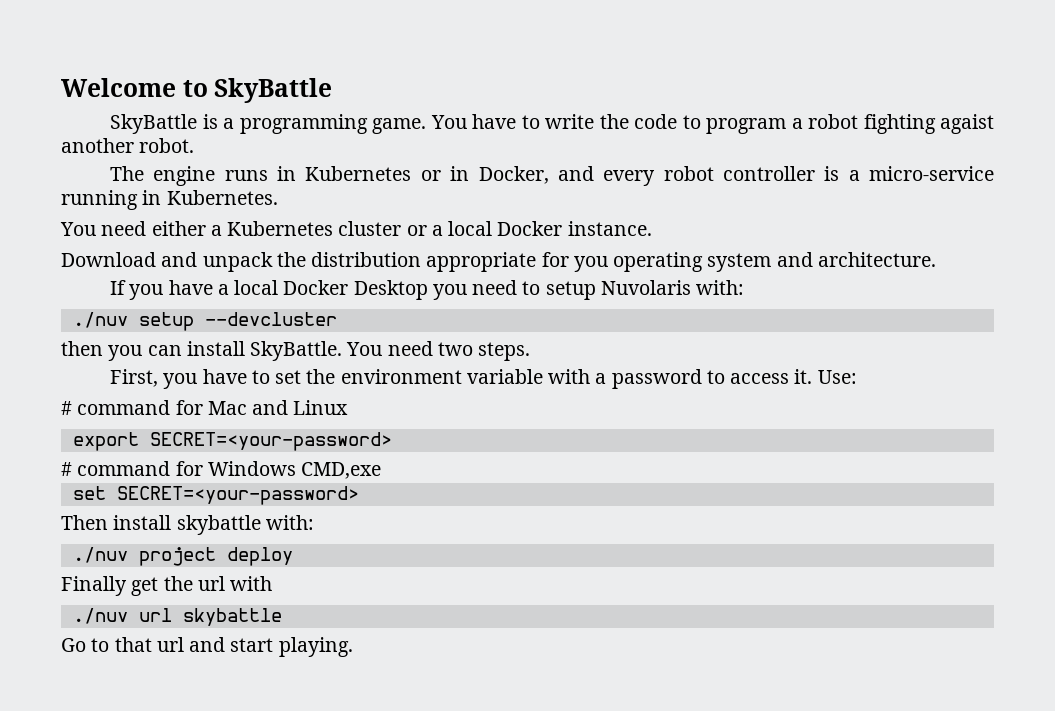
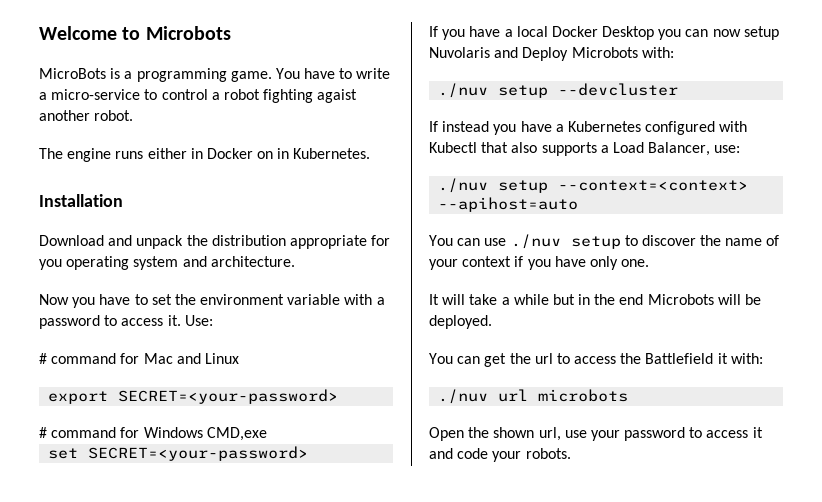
- Welcome to SkyBattle
- SkyBattle is a programming game.
+ Welcome to Microbots
+ MicroBots is a programming game.
- You have to write the code to program a robot fighting agaist another robot.
+ You have to write a micro-service to control a robot fighting agaist another robot.
- The engine runs in Kubernetes or in Docker, and every robot controller is a micro-service running in Kubernetes.
- You need either a Kubernetes cluster or a local Docker instance.
+ The engine runs either in Docker on in Kubernetes.
+ Installation
- If you have a local Docker Desktop you need to setup Nuvolaris with:
- ./nuv setup --devcluster
- then you can install SkyBattle. You need two steps.
- First, you have to set the environment variable with a password to access it.
+ Now you have to set the environment variable with a password to access it.
- Then install skybattle with:
- ./nuv project deploy
- Finally get the url with
- ./nuv url skybattle
- Go to that url and start playing.
+ If you have a local Docker Desktop you can now setup Nuvolaris and Deploy Microbots with:
+ ./nuv setup --devcluster
+ If instead you have a Kubernetes configured with Kubectl that also supports a Load Balancer, use:
+ ./nuv setup --context=<context> --apihost=auto
+ You can use ./nuv setup to discover the name of your context if you have only one.
+ It will take a while but in the end Microbots will be deployed.
+ You can get the url to access the Battlefield it with:
+ ./nuv url microbots
+ Open the shown url, use your password to access it and code your robots.

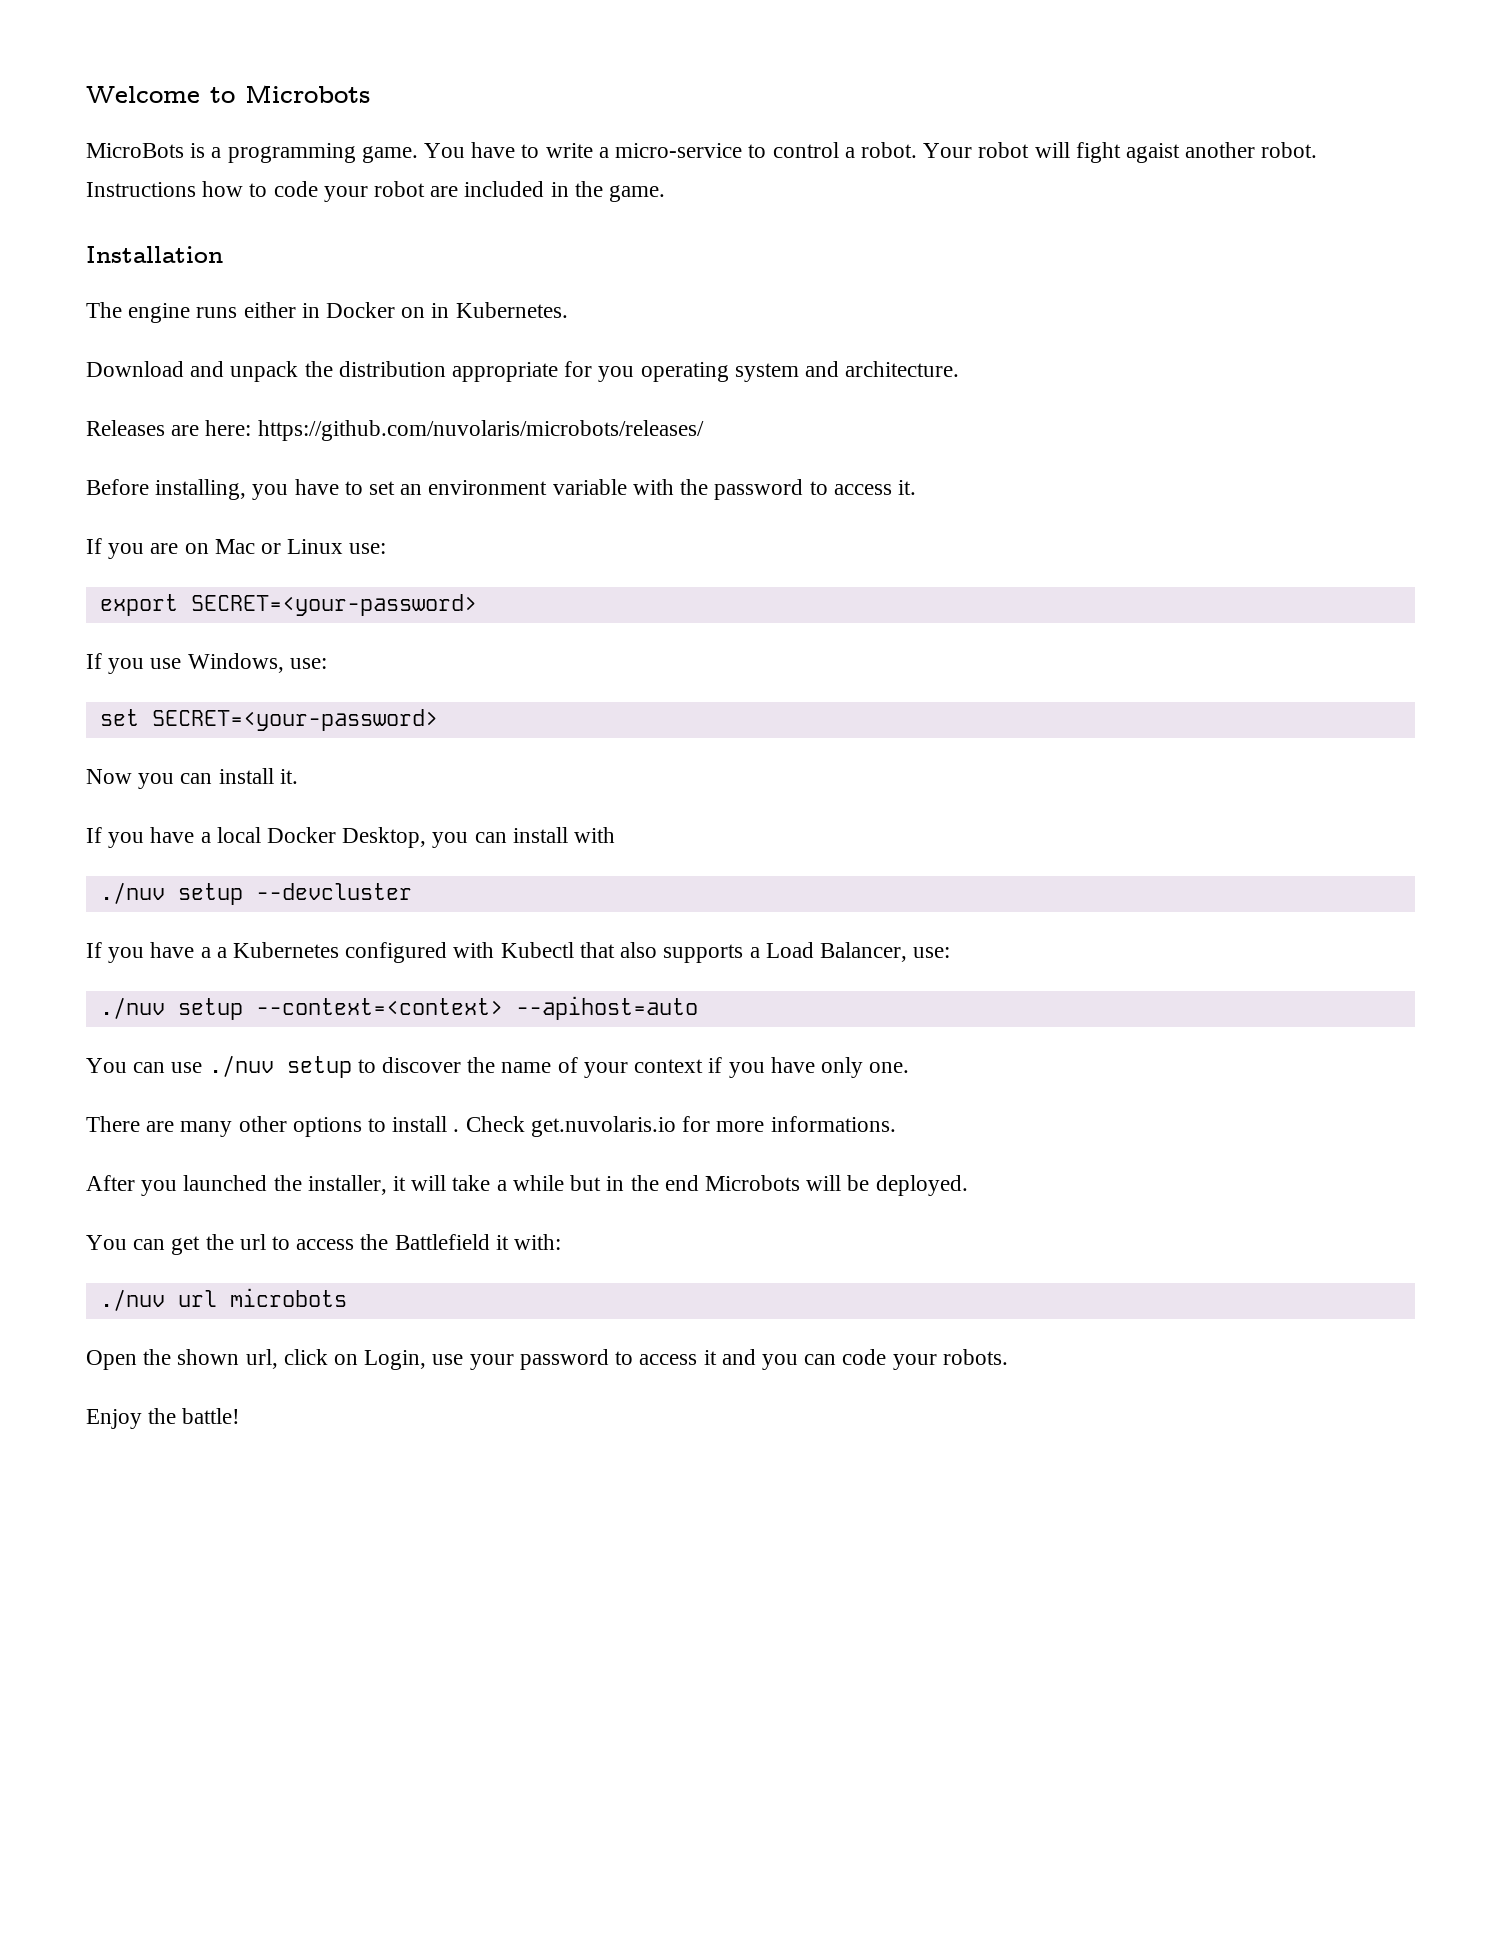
- You have to write a micro-service to control a robot fighting agaist another robot.
+ You have to write a micro-service to control a robot. Your robot will fight agaist another robot. Instructions how to code your robot are included in the game.
+ Installation
- Installation
- Now you have to set the environment variable with a password to access it. Use:
- # command for Mac and Linux
+ Releases are here: https://github.com/nuvolaris/microbots/releases/
+ Before installing, you have to set an environment variable with the password to access it.
+ If you are on Mac or Linux use:
- # command for Windows CMD,exe
+ If you use Windows, use:
  set SECRET=<your-password>
+ Now you can install it.
- If you have a local Docker Desktop you can now setup Nuvolaris and Deploy Microbots with:
+ If you have a local Docker Desktop, you can install with
- If instead you have a Kubernetes configured with Kubectl that also supports a Load Balancer, use:
+ If you have a a Kubernetes configured with Kubectl that also supports a Load Balancer, use:
- It will take a while but in the end Microbots will be deployed.
+ There are many other options to install . Check get.nuvolaris.io for more informations.
+ After you launched the installer, it will take a while but in the end Microbots will be deployed.
- Open the shown url, use your password to access it and code your robots.
+ Open the shown url, click on Login, use your password to access it and you can code your robots.
+ Enjoy the battle!

